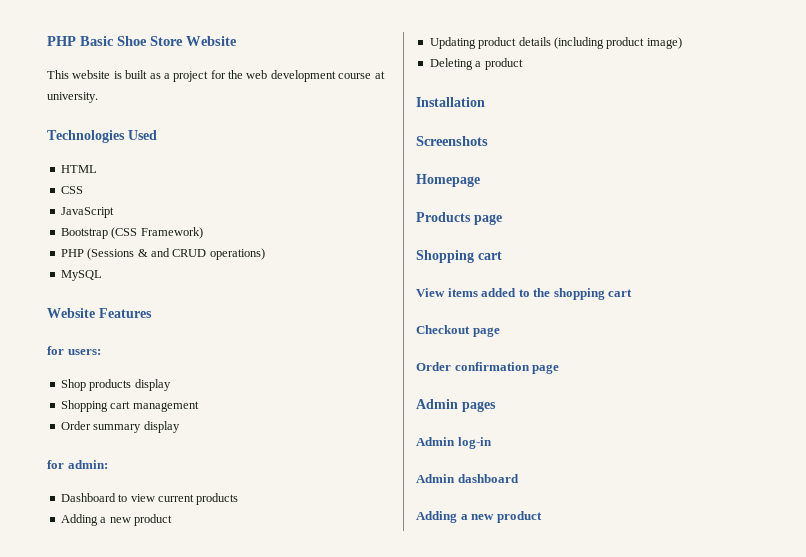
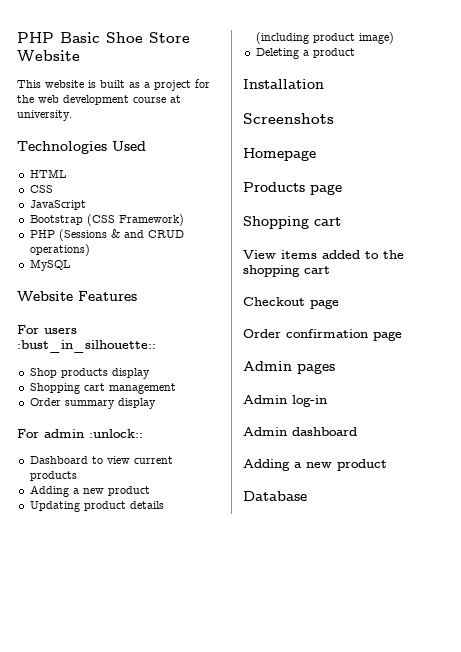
- for users:
+ For users :bust_in_silhouette::
- for admin:
+ For admin :unlock::
+ Database

